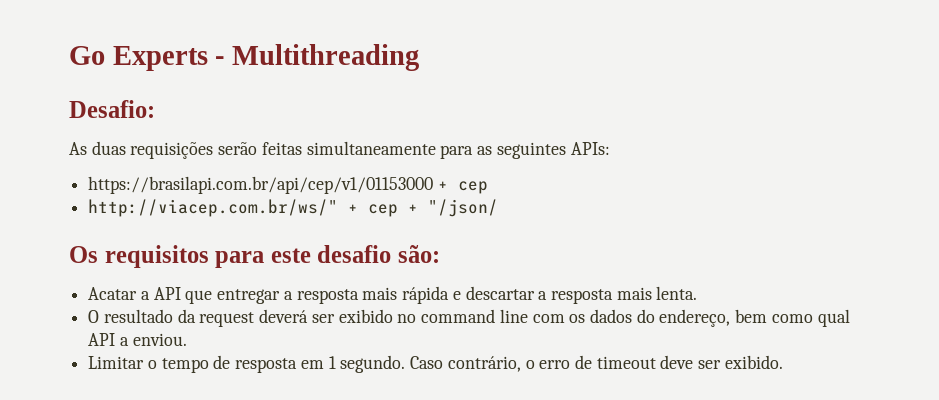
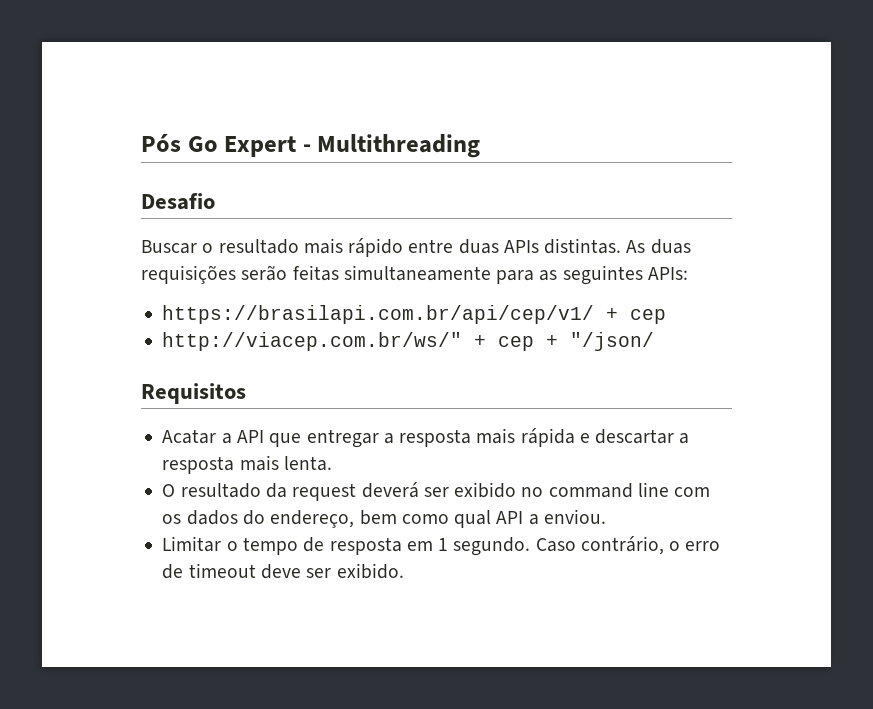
- Go Experts - Multithreading
+ Pós Go Expert - Multithreading
- Desafio:
- As duas requisições serão feitas simultaneamente para as seguintes APIs:
+ Desafio
+ Buscar o resultado mais rápido entre duas APIs distintas. As duas requisições serão feitas simultaneamente para as seguintes APIs:
- https://brasilapi.com.br/api/cep/v1/01153000 + cep
+ https://brasilapi.com.br/api/cep/v1/ + cep
- Os requisitos para este desafio são:
+ Requisitos

